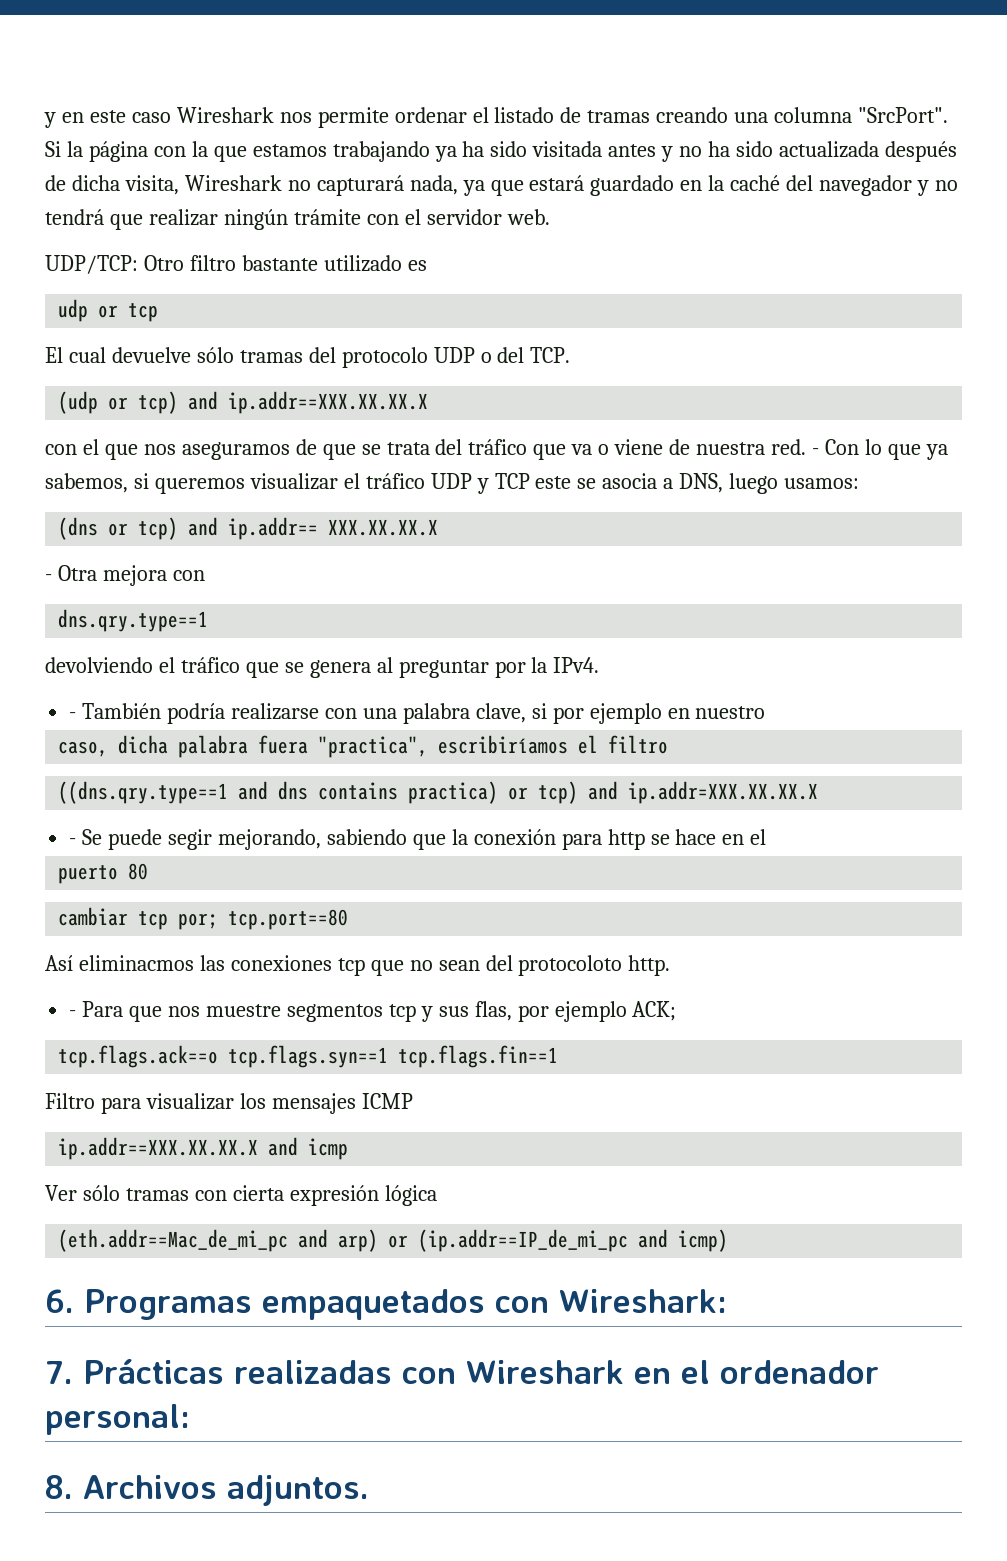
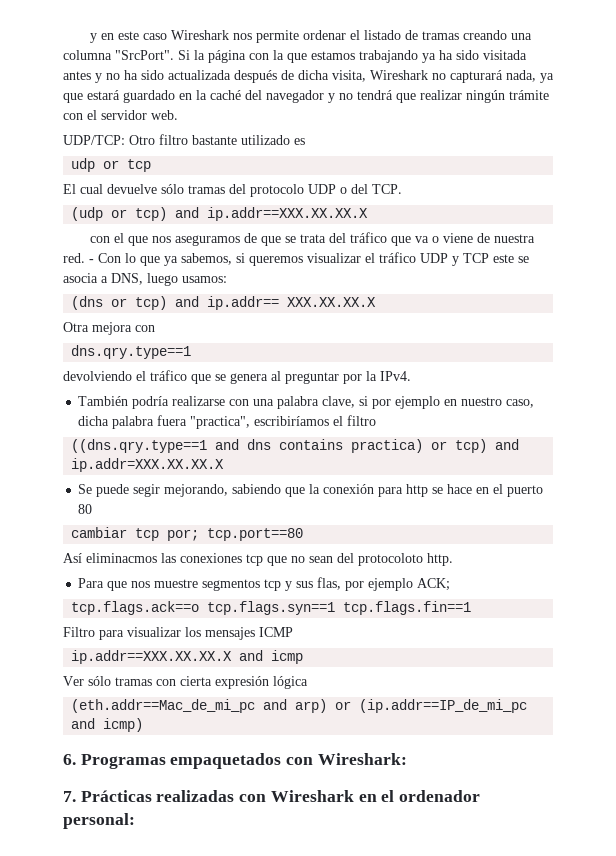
- - Otra mejora con
+ Otra mejora con
- - También podría realizarse con una palabra clave, si por ejemplo en nuestro
- caso, dicha palabra fuera "practica", escribiríamos el filtro
+ También podría realizarse con una palabra clave, si por ejemplo en nuestro caso, dicha palabra fuera "practica", escribiríamos el filtro
- - Se puede segir mejorando, sabiendo que la conexión para http se hace en el
- puerto 80
+ Se puede segir mejorando, sabiendo que la conexión para http se hace en el puerto 80
- - Para que nos muestre segmentos tcp y sus flas, por ejemplo ACK;
+ Para que nos muestre segmentos tcp y sus flas, por ejemplo ACK;
- 8. Archivos adjuntos.

